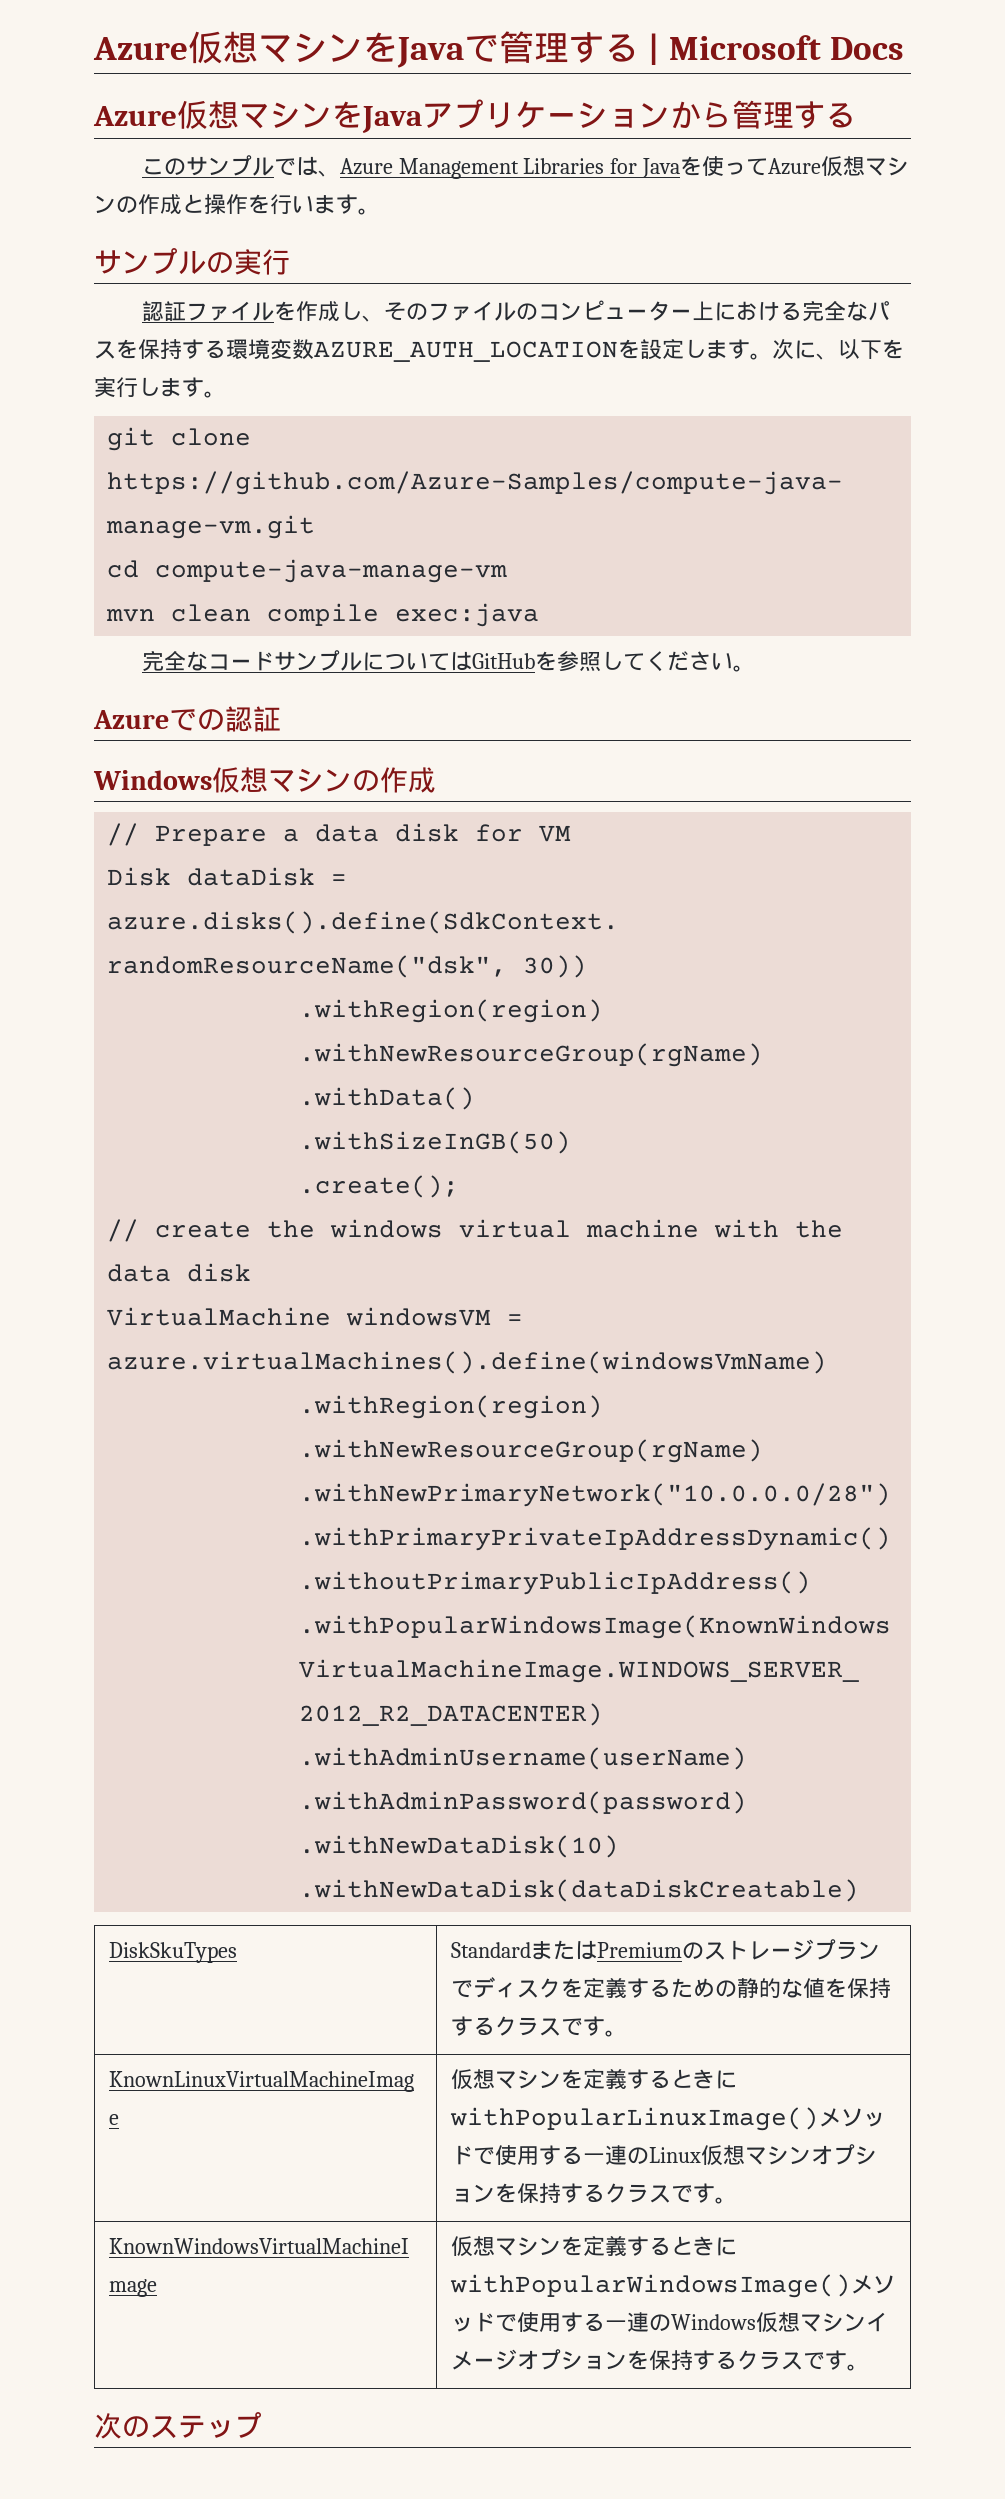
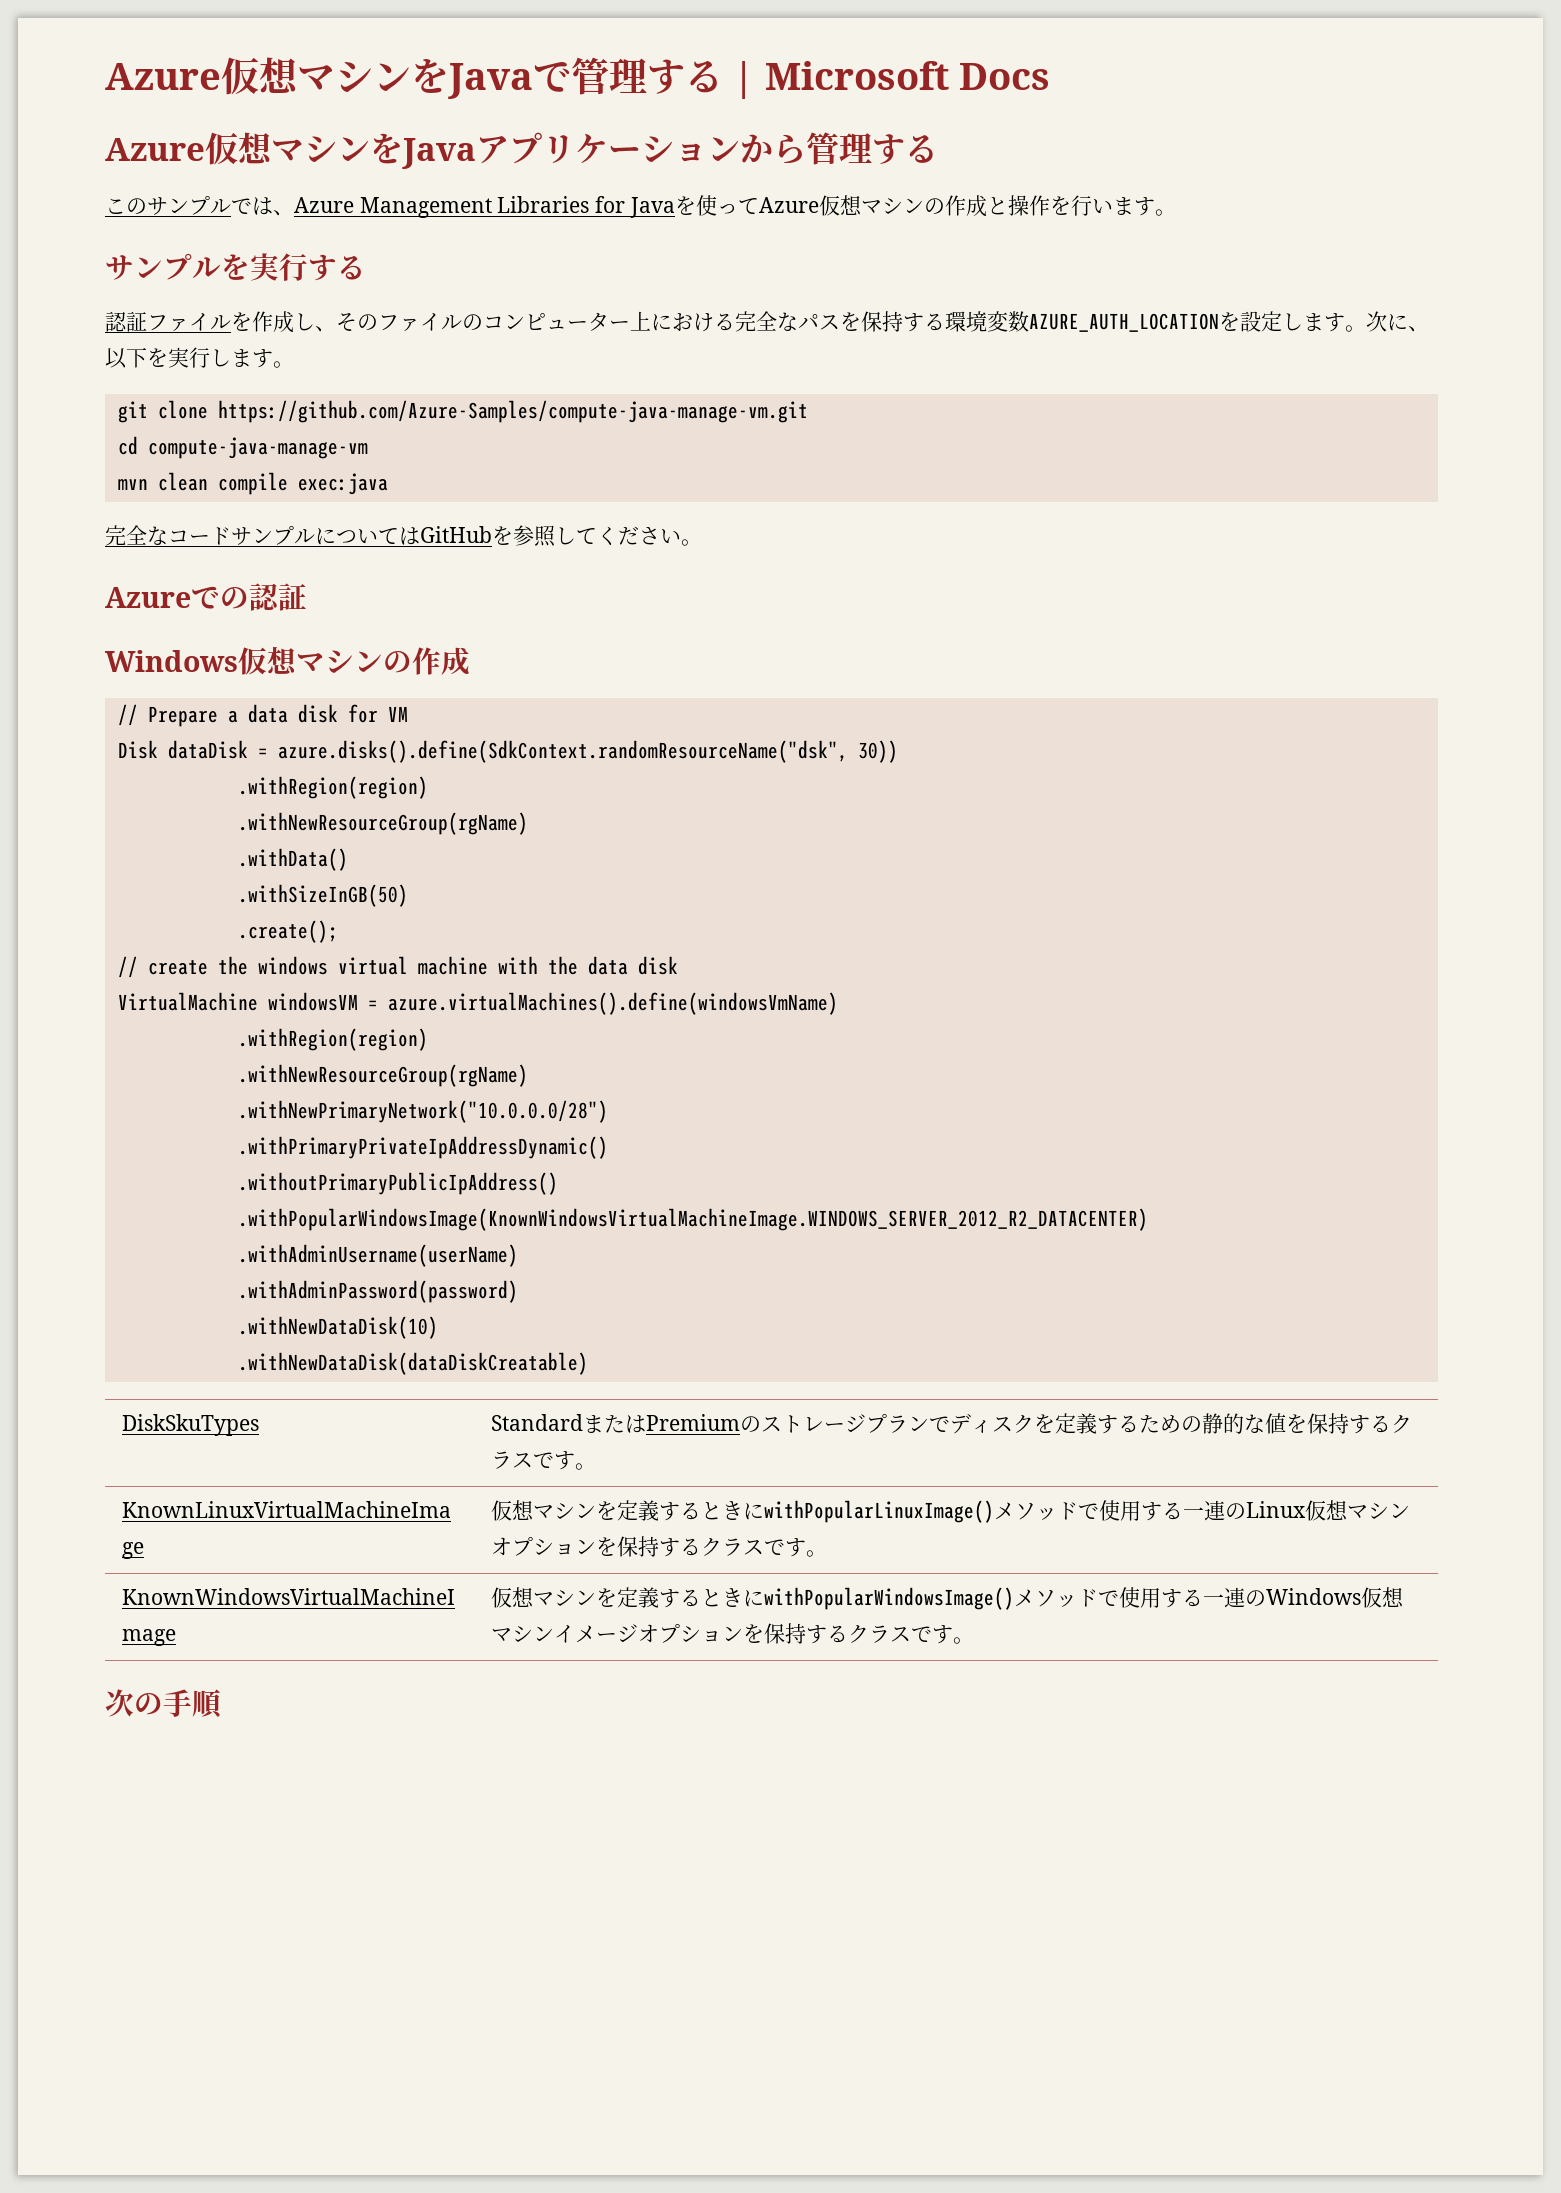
- サンプルの実行
+ サンプルを実行する
- 次のステップ
+ 次の手順

